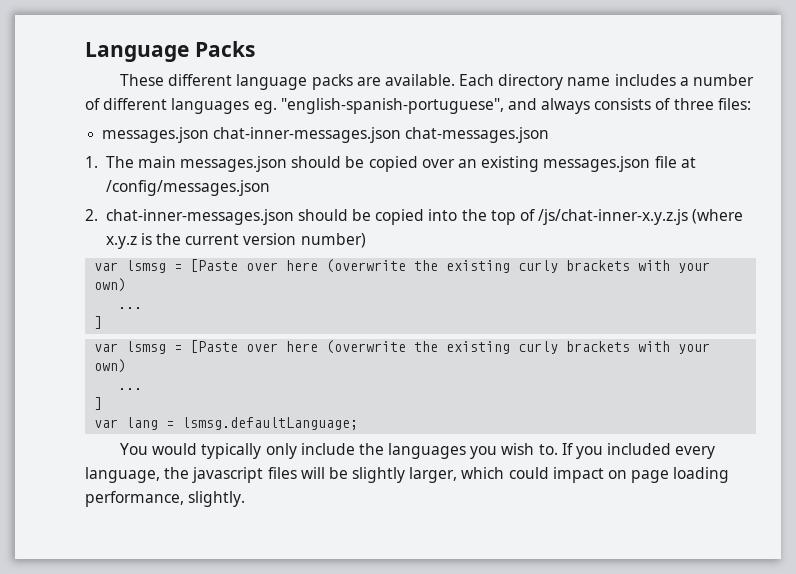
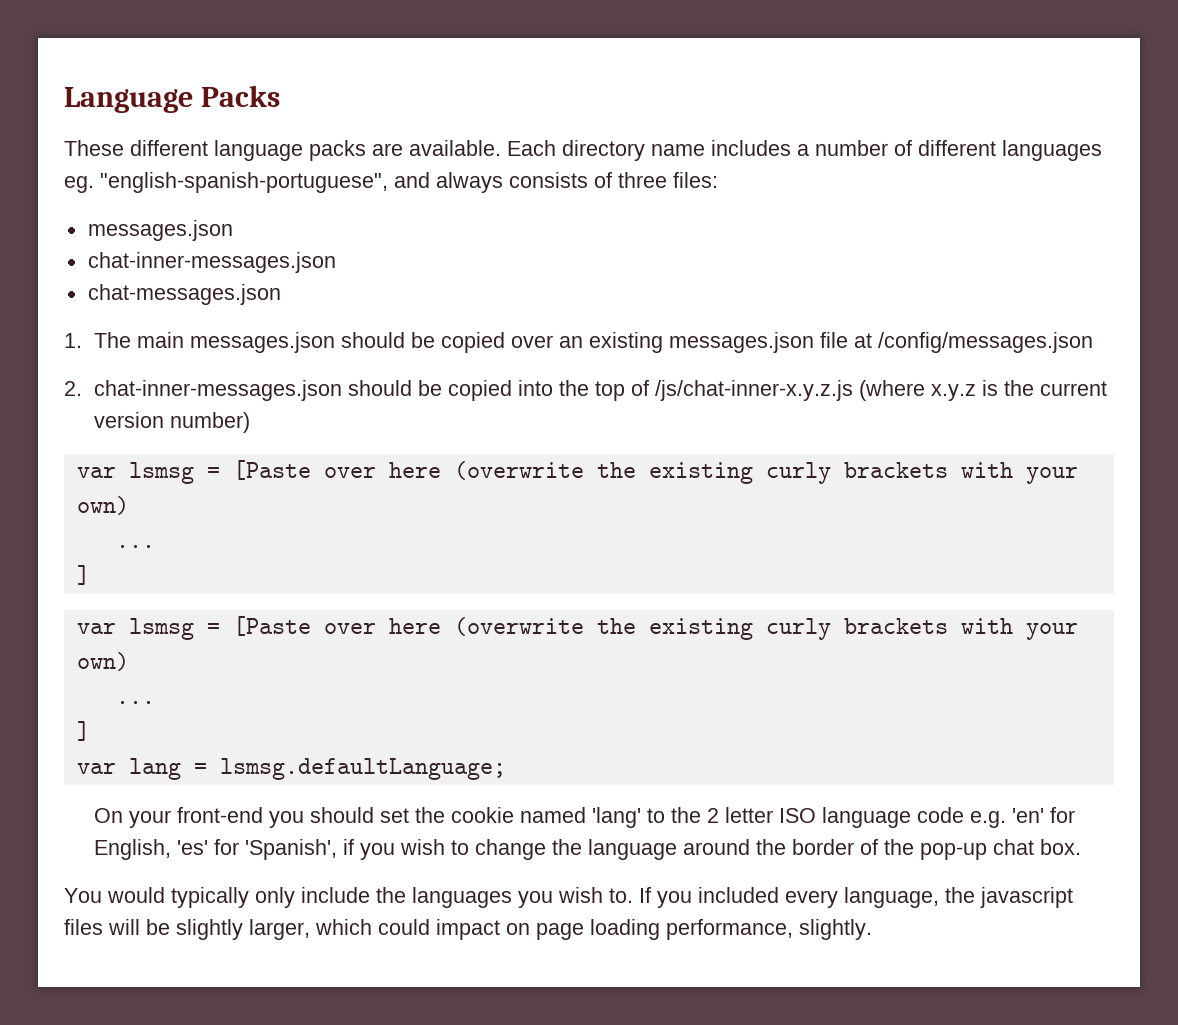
  Each directory name includes a number of different languages eg. "english-spanish-portuguese", and always consists of three files:
- messages.json chat-inner-messages.json chat-messages.json
+ messages.json
+ chat-inner-messages.json
+ chat-messages.json
+ On your front-end you should set the cookie named 'lang' to the 2 letter ISO language code e.g. 'en' for English, 'es' for 'Spanish', if you wish to change the language around the border of the pop-up chat box.

